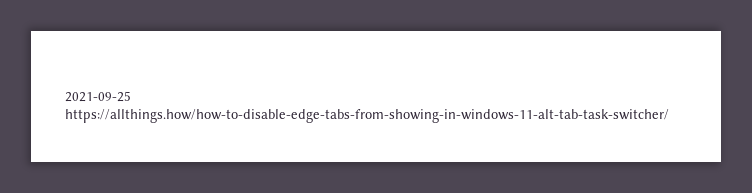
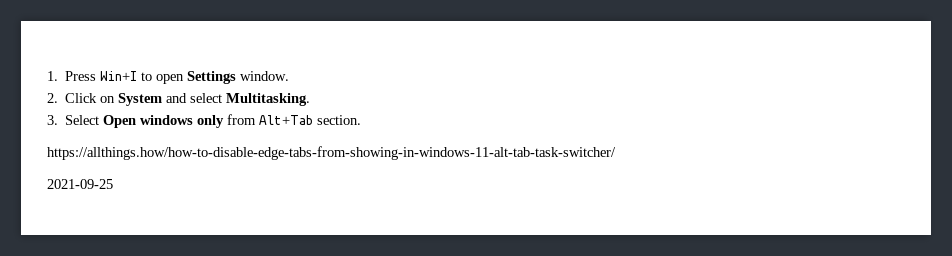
- 2021-09-25 https://allthings.how/how-to-disable-edge-tabs-from-showing-in-windows-11-alt-tab-task-switcher/
+ 1. Press Win+I to open Settings window.
+ 2. Click on System and select Multitasking.
+ 3. Select Open windows only from Alt+Tab section.
+ https://allthings.how/how-to-disable-edge-tabs-from-showing-in-windows-11-alt-tab-task-switcher/
+ 2021-09-25

